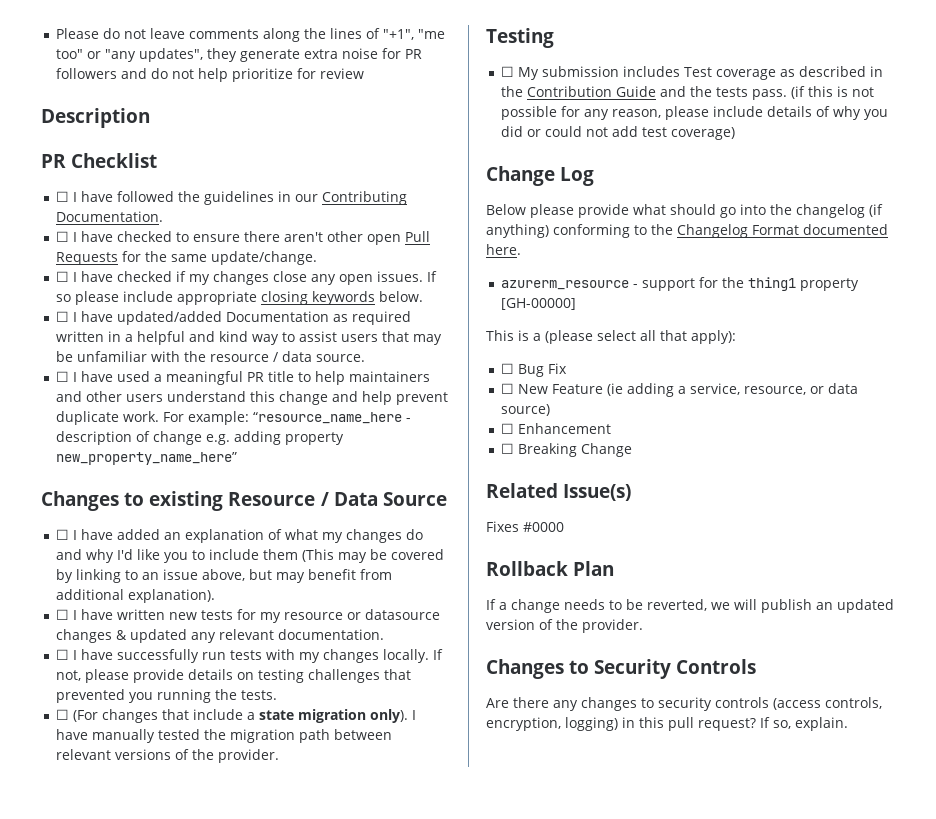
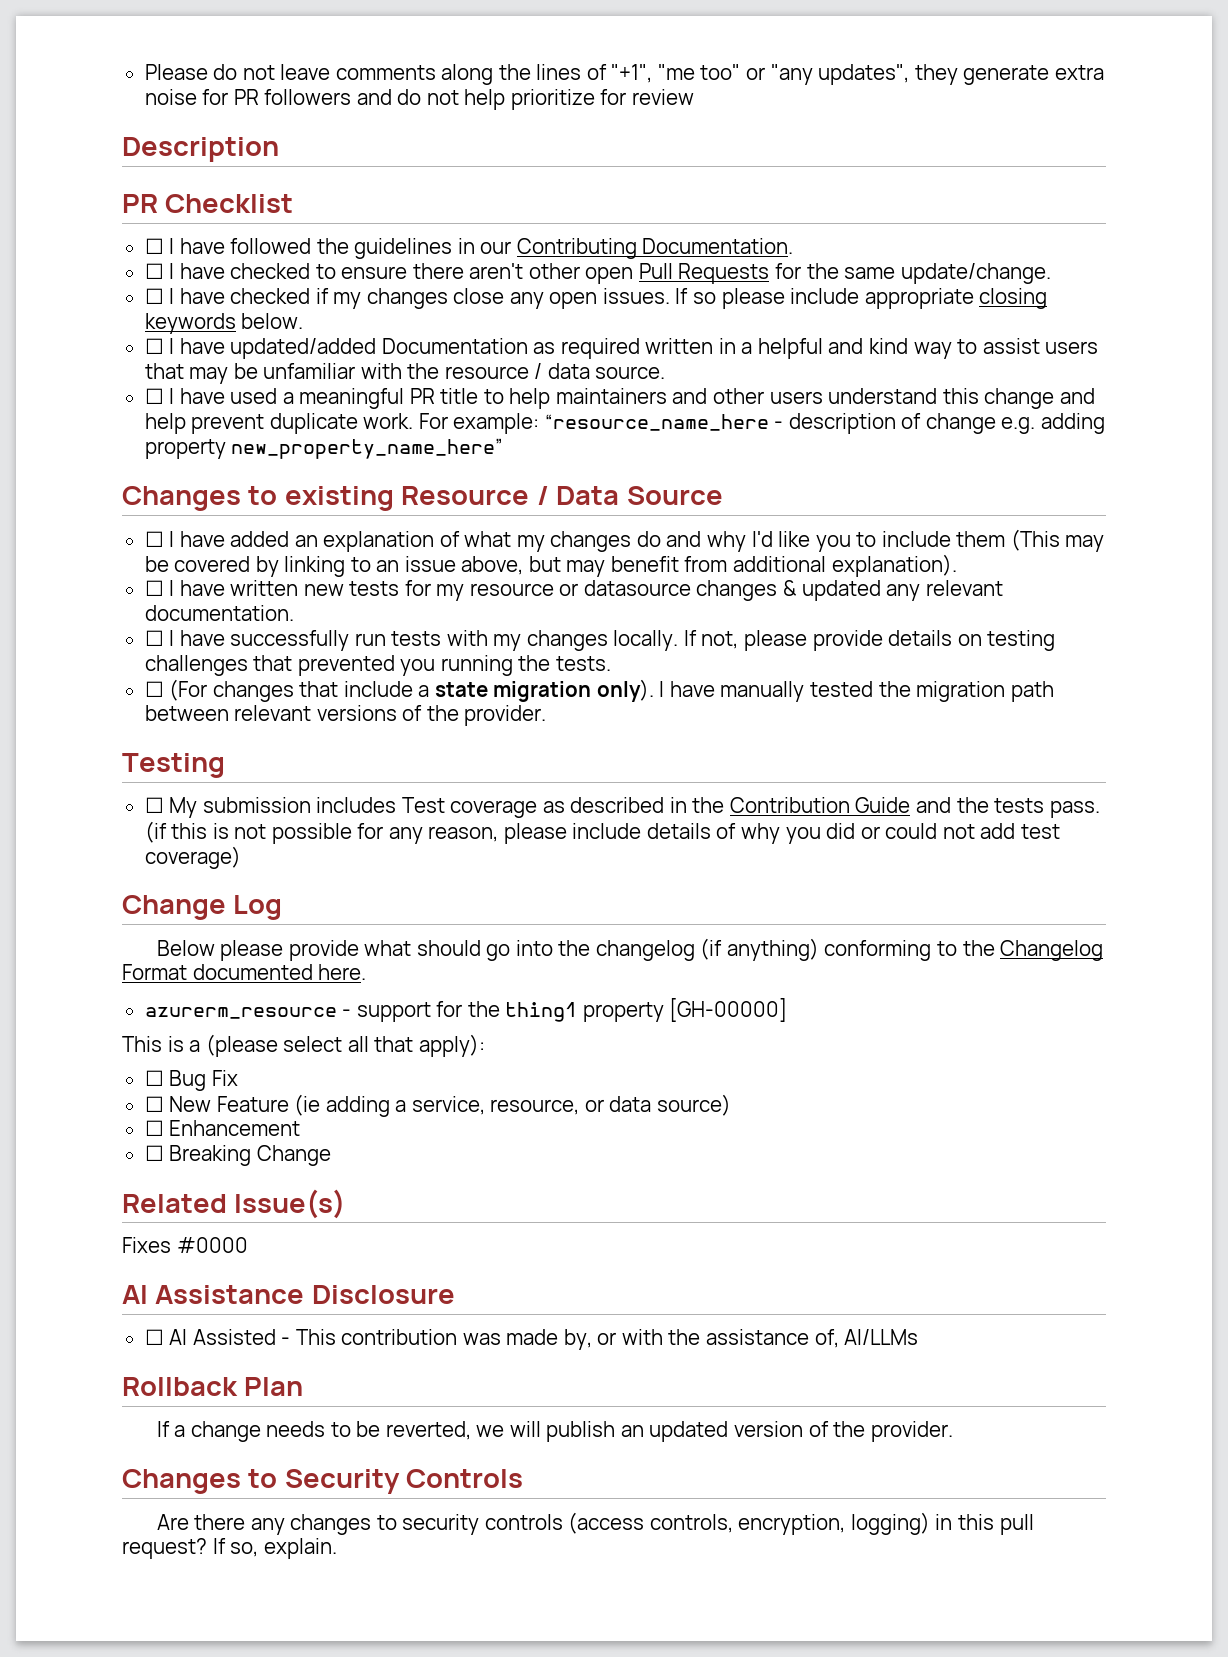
+ AI Assistance Disclosure
+ ☐ AI Assisted - This contribution was made by, or with the assistance of, AI/LLMs

